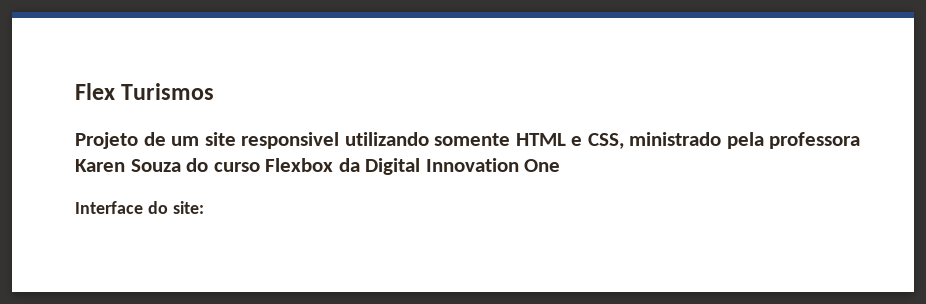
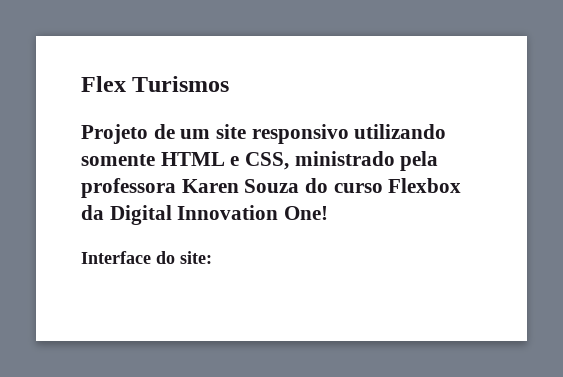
- Projeto de um site responsivel utilizando somente HTML e CSS, ministrado pela professora Karen Souza do curso Flexbox da Digital Innovation One
+ Projeto de um site responsivo utilizando somente HTML e CSS, ministrado pela professora Karen Souza do curso Flexbox da Digital Innovation One!

